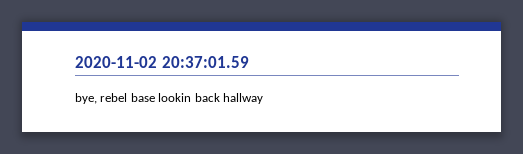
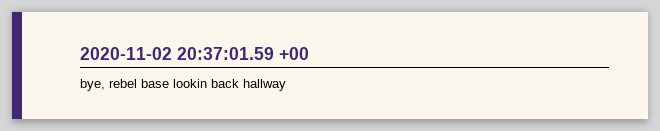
- 2020-11-02 20:37:01.59
+ 2020-11-02 20:37:01.59 +00

